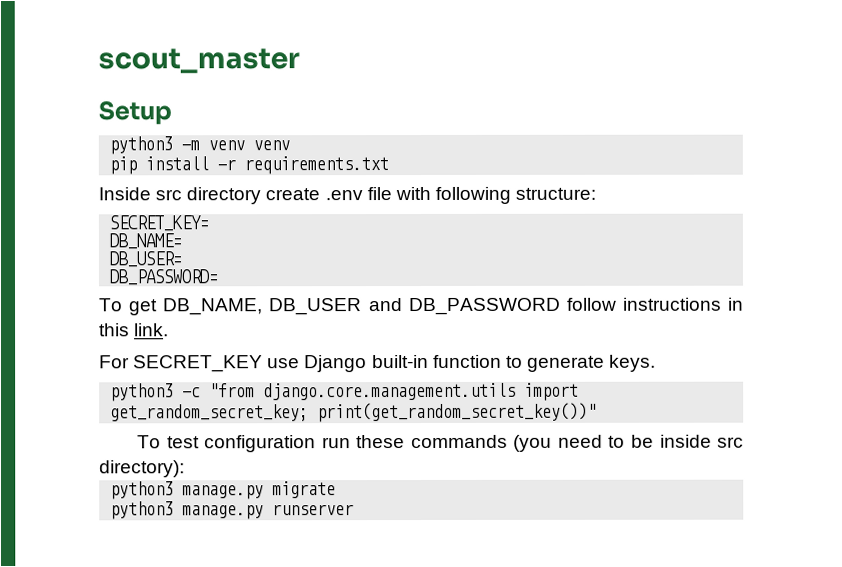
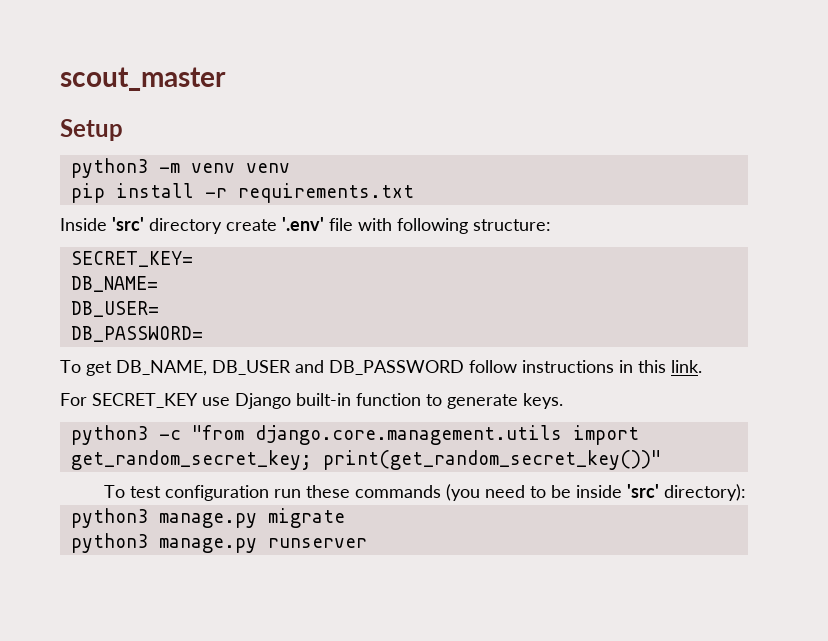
- Inside src directory create .env file with following structure:
+ Inside 'src' directory create '.env' file with following structure:
- To test configuration run these commands (you need to be inside src directory):
+ To test configuration run these commands (you need to be inside 'src' directory):

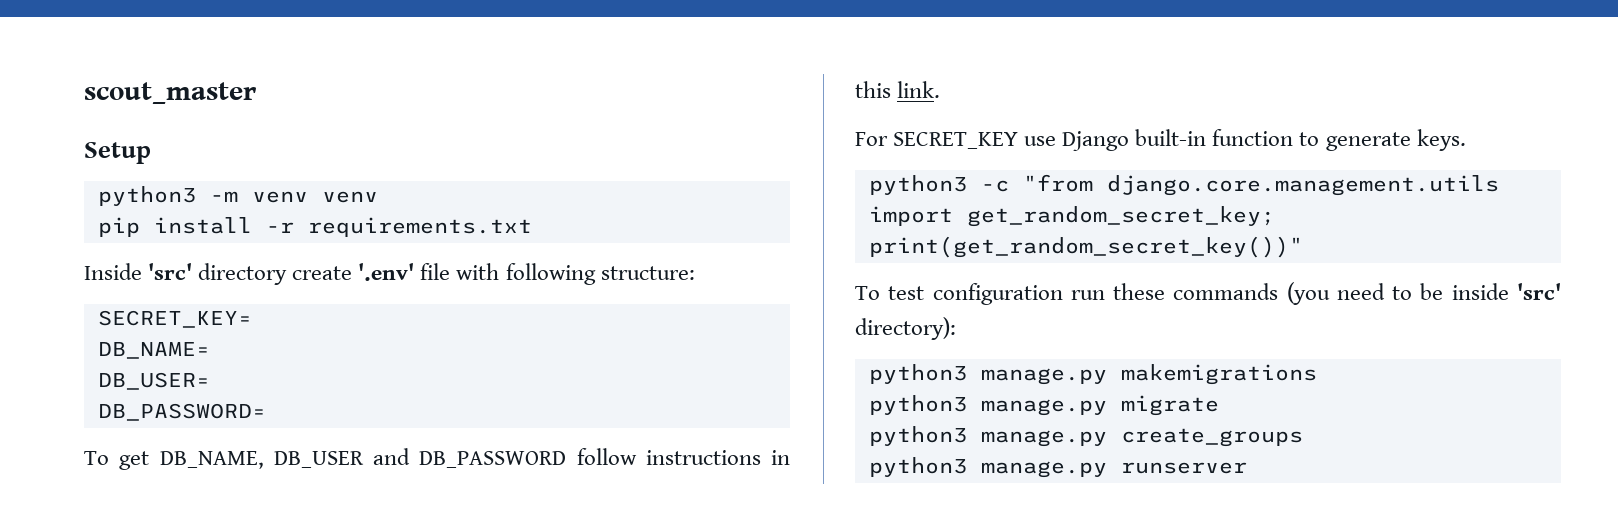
+ python3 manage.py makemigrations
+ python3 manage.py create_groups

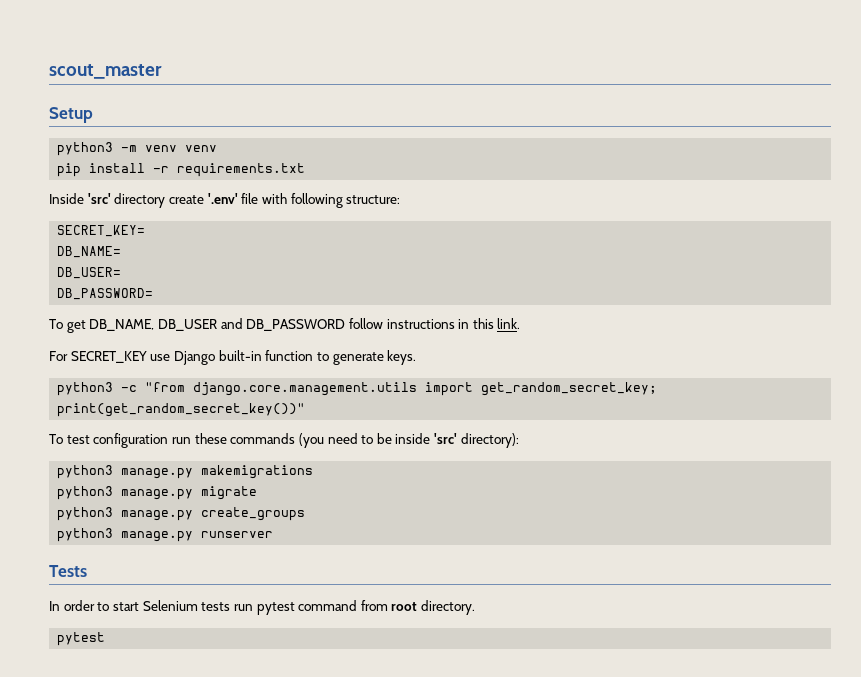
+ Tests
+ In order to start Selenium tests run pytest command from root directory.
+ pytest

